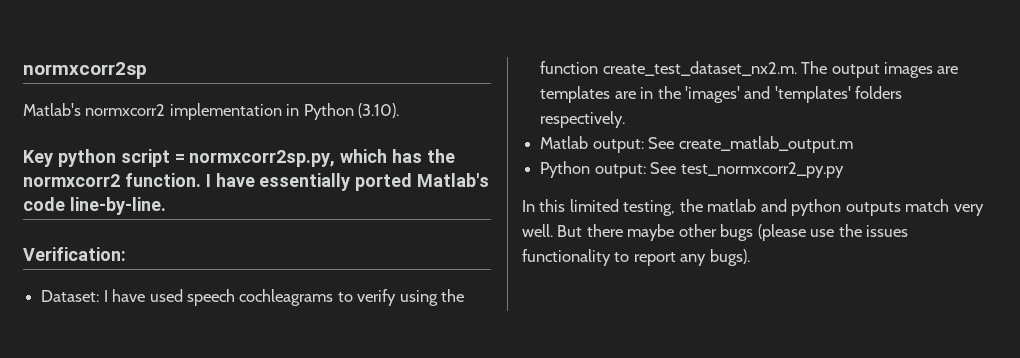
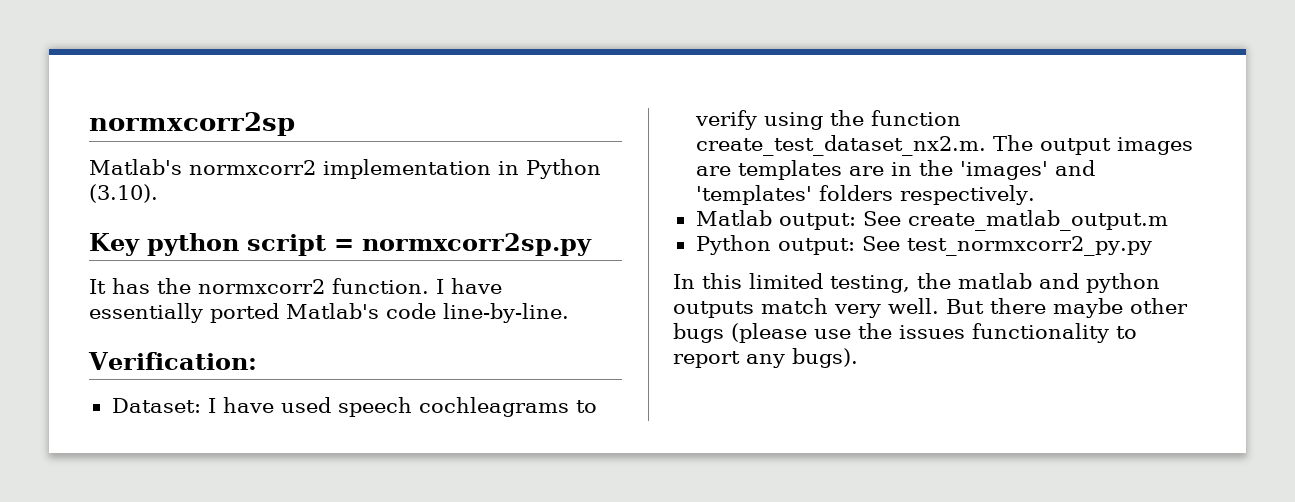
- Key python script = normxcorr2sp.py, which has the normxcorr2 function.
+ Key python script = normxcorr2sp.py
+ It has the normxcorr2 function.

